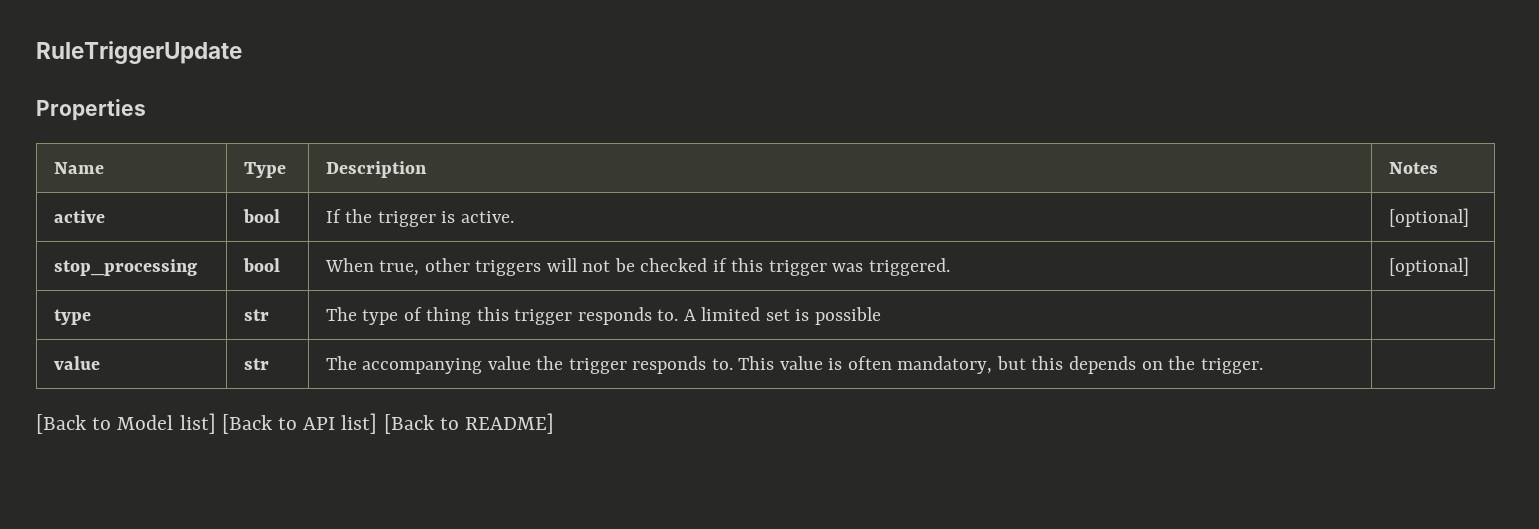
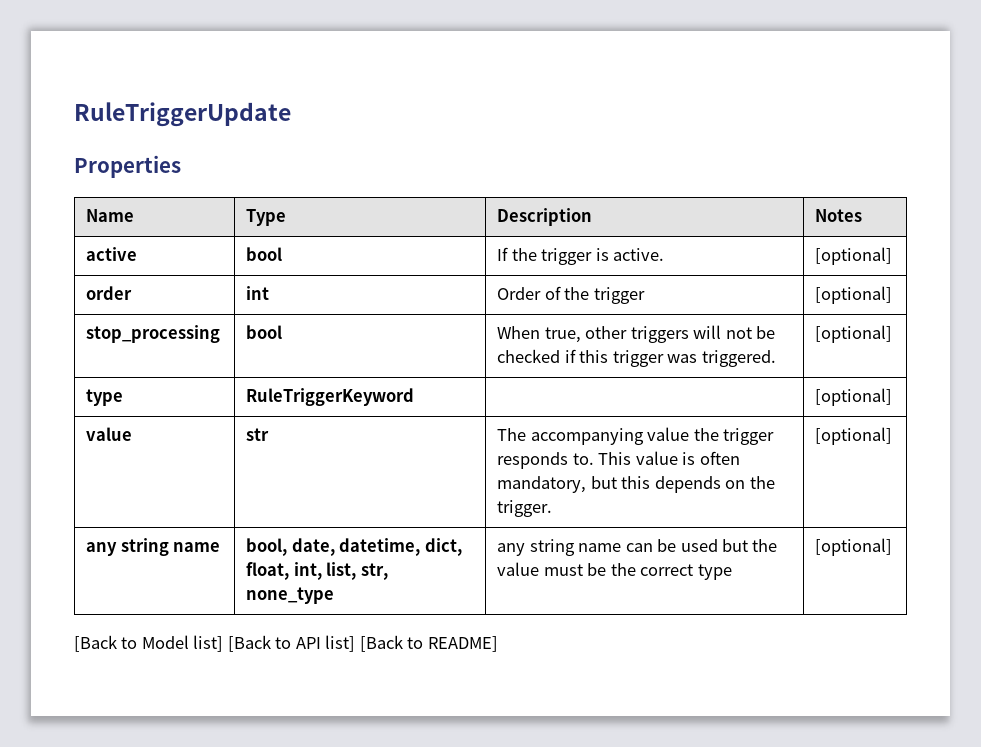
+ order | int | Order of the trigger | [optional]
- type | str | The type of thing this trigger responds to. A limited set is possible |
+ type | RuleTriggerKeyword | | [optional]
- value | str | The accompanying value the trigger responds to. This value is often mandatory, but this depends on the trigger. |
+ value | str | The accompanying value the trigger responds to. This value is often mandatory, but this depends on the trigger. | [optional]
+ any string name | bool, date, datetime, dict, float, int, list, str, none_type | any string name can be used but the value must be the correct type | [optional]

